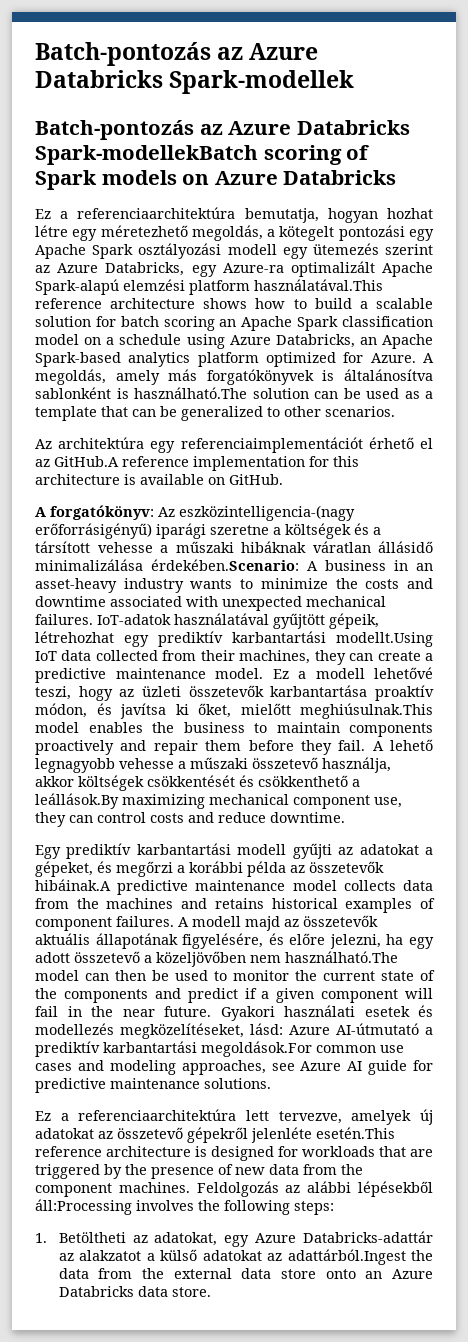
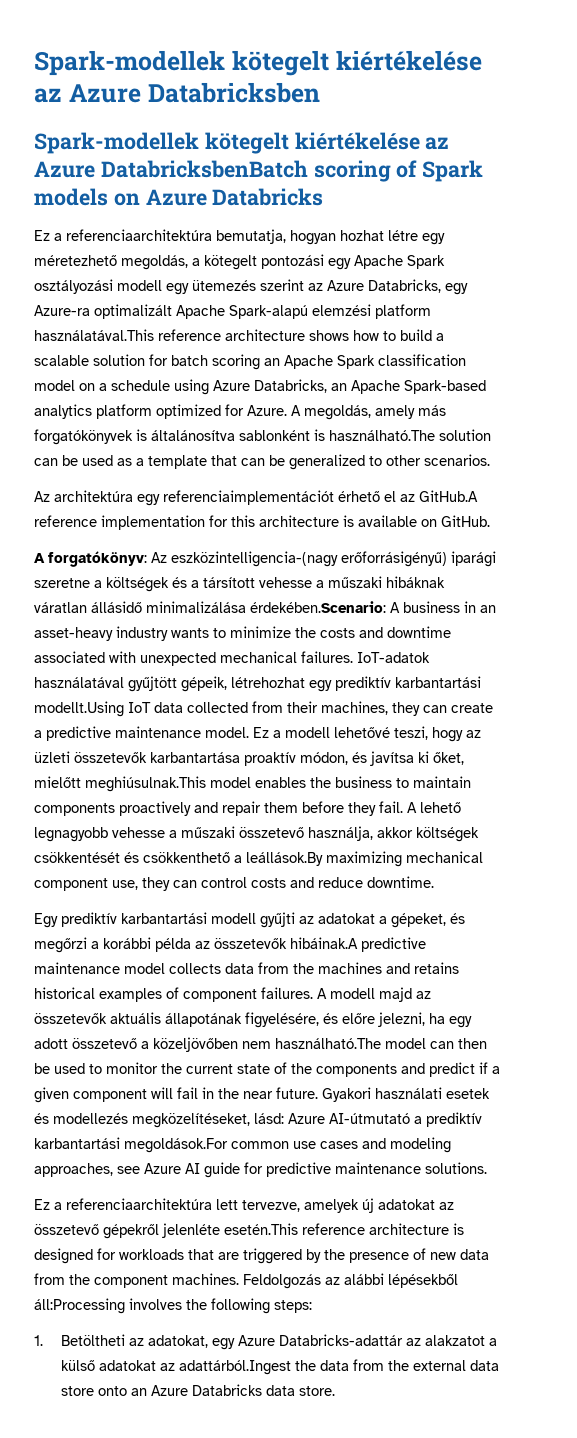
- Batch-pontozás az Azure Databricks Spark-modellek
- Batch-pontozás az Azure Databricks Spark-modellekBatch scoring of Spark models on Azure Databricks
+ Spark-modellek kötegelt kiértékelése az Azure Databricksben
+ Spark-modellek kötegelt kiértékelése az Azure DatabricksbenBatch scoring of Spark models on Azure Databricks

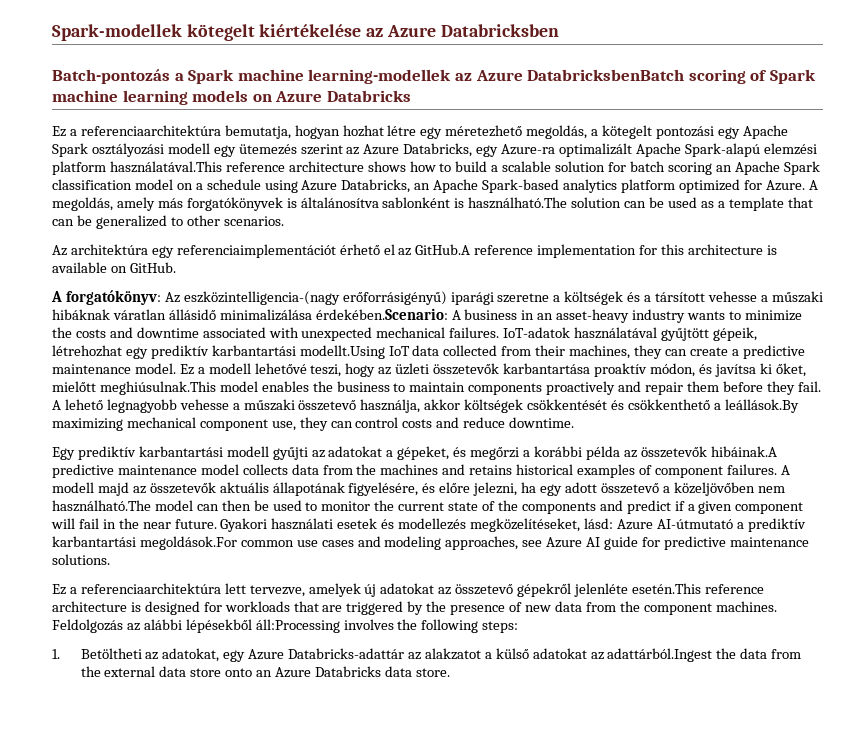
- Spark-modellek kötegelt kiértékelése az Azure DatabricksbenBatch scoring of Spark models on Azure Databricks
+ Batch-pontozás a Spark machine learning-modellek az Azure DatabricksbenBatch scoring of Spark machine learning models on Azure Databricks

